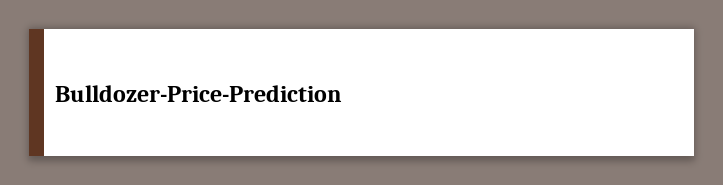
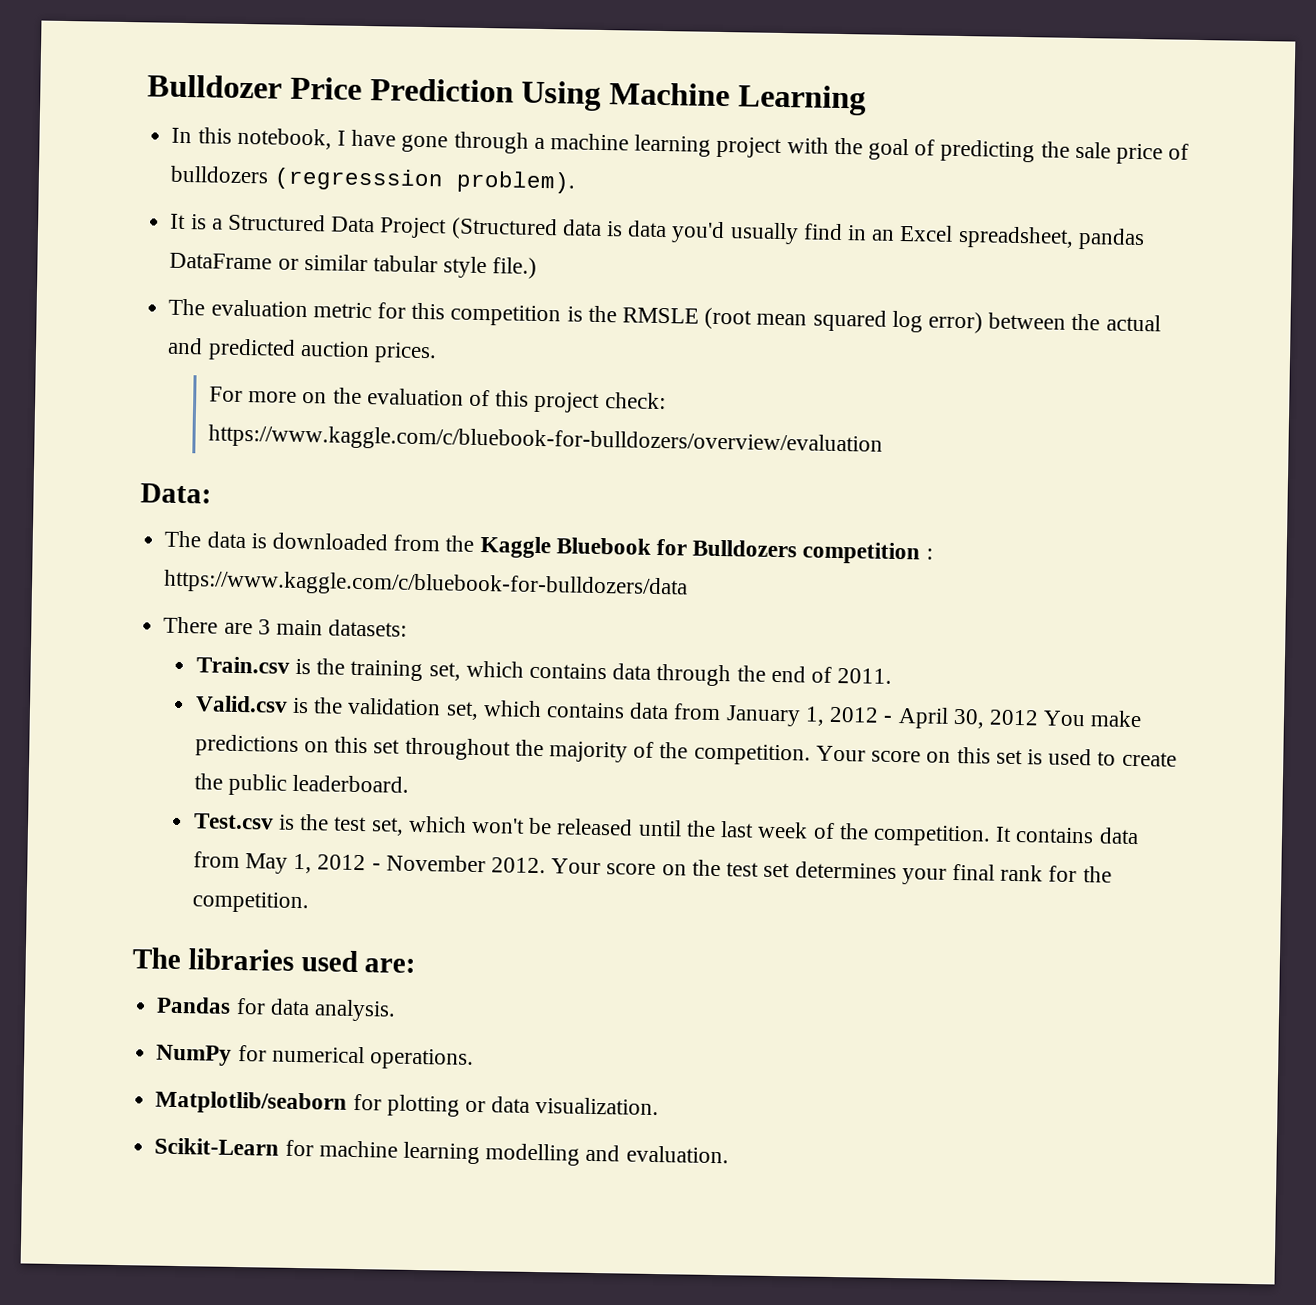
- Bulldozer-Price-Prediction
+ Bulldozer Price Prediction Using Machine Learning
+ In this notebook, I have gone through a machine learning project with the goal of predicting the sale price of bulldozers (regresssion problem).
+ It is a Structured Data Project (Structured data is data you'd usually find in an Excel spreadsheet, pandas DataFrame or similar tabular style file.)
+ The evaluation metric for this competition is the RMSLE (root mean squared log error) between the actual and predicted auction prices.
+ For more on the evaluation of this project check: https://www.kaggle.com/c/bluebook-for-bulldozers/overview/evaluation
+ Data:
+ The data is downloaded from the Kaggle Bluebook for Bulldozers competition : https://www.kaggle.com/c/bluebook-for-bulldozers/data
+ There are 3 main datasets:
+ Train.csv is the training set, which contains data through the end of 2011.
+ Valid.csv is the validation set, which contains data from January 1, 2012 - April 30, 2012 You make predictions on this set throughout the majority of the competition. Your score on this set is used to create the public leaderboard.
+ Test.csv is the test set, which won't be released until the last week of the competition. It contains data from May 1, 2012 - November 2012. Your score on the test set determines your final rank for the competition.
+ The libraries used are:
+ Pandas for data analysis.
+ NumPy for numerical operations.
+ Matplotlib/seaborn for plotting or data visualization.
+ Scikit-Learn for machine learning modelling and evaluation.

